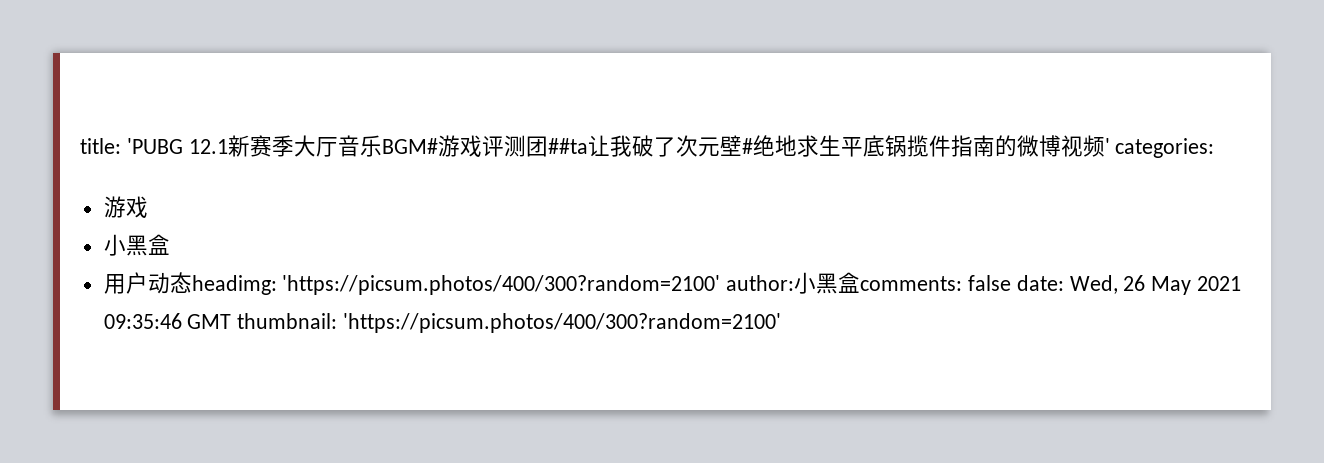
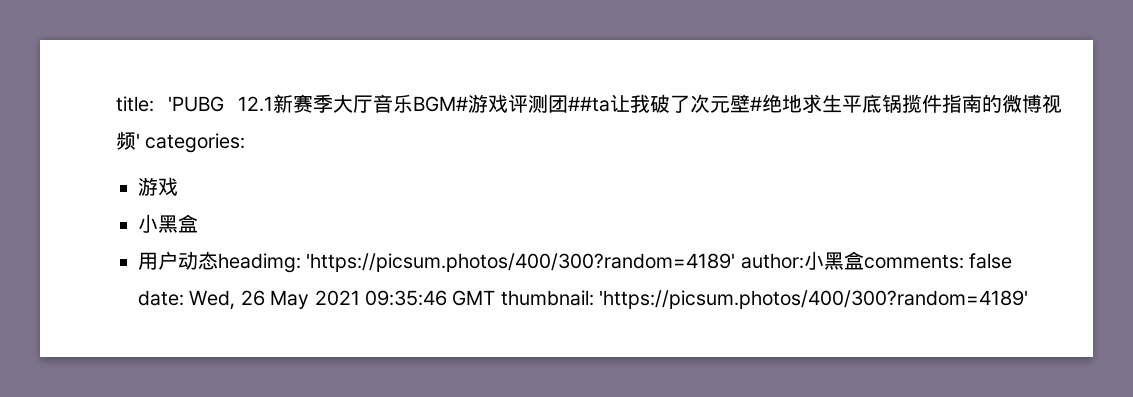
- 用户动态headimg: 'https://picsum.photos/400/300?random=2100' author:小黑盒comments: false date: Wed, 26 May 2021 09:35:46 GMT thumbnail: 'https://picsum.photos/400/300?random=2100'
+ 用户动态headimg: 'https://picsum.photos/400/300?random=4189' author:小黑盒comments: false date: Wed, 26 May 2021 09:35:46 GMT thumbnail: 'https://picsum.photos/400/300?random=4189'

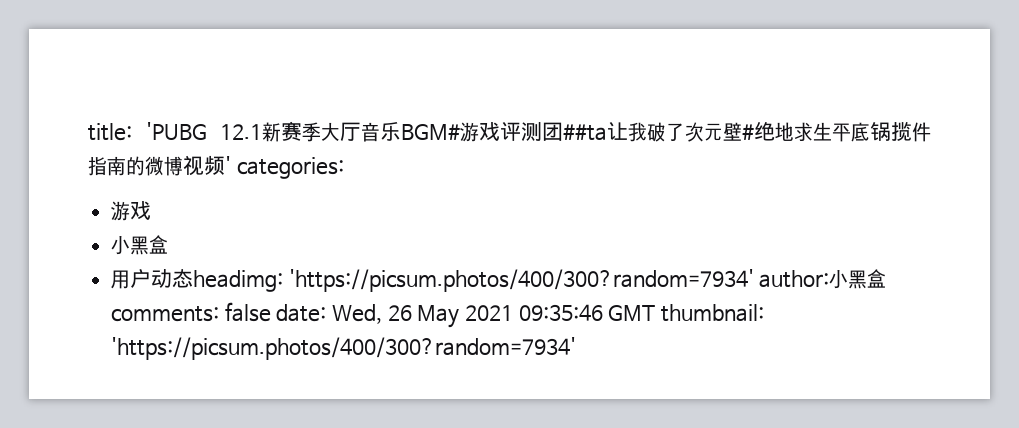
- 用户动态headimg: 'https://picsum.photos/400/300?random=4189' author:小黑盒comments: false date: Wed, 26 May 2021 09:35:46 GMT thumbnail: 'https://picsum.photos/400/300?random=4189'
+ 用户动态headimg: 'https://picsum.photos/400/300?random=7934' author:小黑盒comments: false date: Wed, 26 May 2021 09:35:46 GMT thumbnail: 'https://picsum.photos/400/300?random=7934'

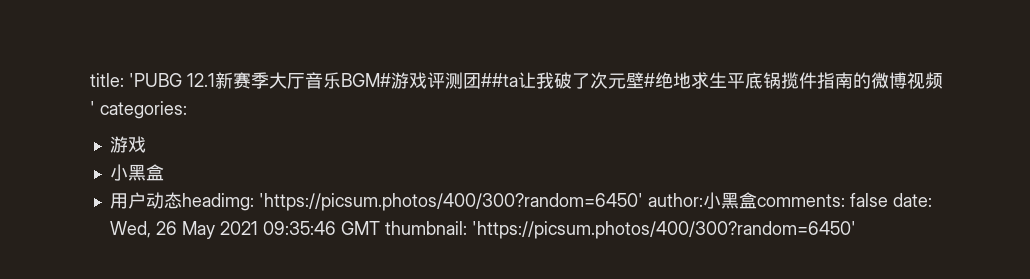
- 用户动态headimg: 'https://picsum.photos/400/300?random=7934' author:小黑盒comments: false date: Wed, 26 May 2021 09:35:46 GMT thumbnail: 'https://picsum.photos/400/300?random=7934'
+ 用户动态headimg: 'https://picsum.photos/400/300?random=6450' author:小黑盒comments: false date: Wed, 26 May 2021 09:35:46 GMT thumbnail: 'https://picsum.photos/400/300?random=6450'

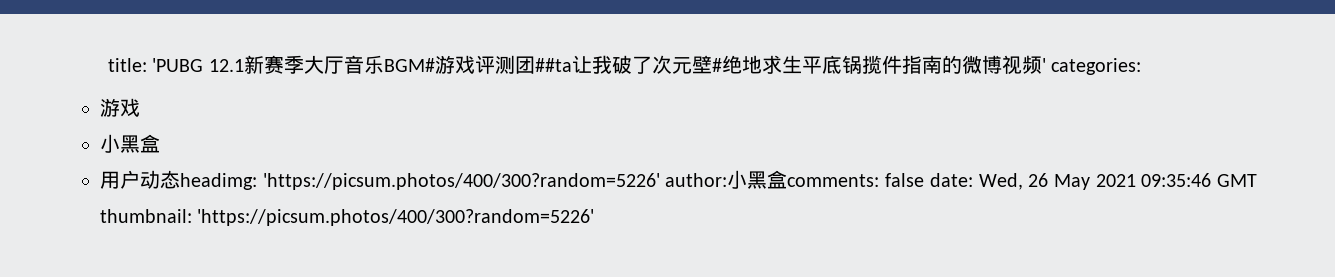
- 用户动态headimg: 'https://picsum.photos/400/300?random=6450' author:小黑盒comments: false date: Wed, 26 May 2021 09:35:46 GMT thumbnail: 'https://picsum.photos/400/300?random=6450'
+ 用户动态headimg: 'https://picsum.photos/400/300?random=5226' author:小黑盒comments: false date: Wed, 26 May 2021 09:35:46 GMT thumbnail: 'https://picsum.photos/400/300?random=5226'

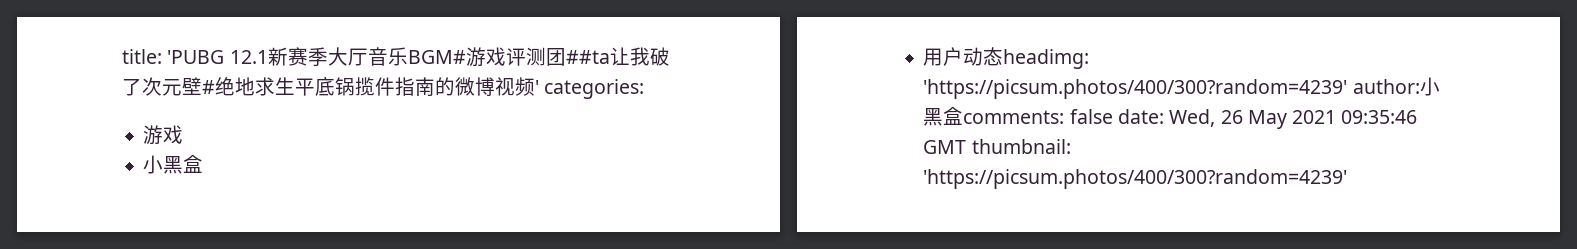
- 用户动态headimg: 'https://picsum.photos/400/300?random=5226' author:小黑盒comments: false date: Wed, 26 May 2021 09:35:46 GMT thumbnail: 'https://picsum.photos/400/300?random=5226'
+ 用户动态headimg: 'https://picsum.photos/400/300?random=4239' author:小黑盒comments: false date: Wed, 26 May 2021 09:35:46 GMT thumbnail: 'https://picsum.photos/400/300?random=4239'

